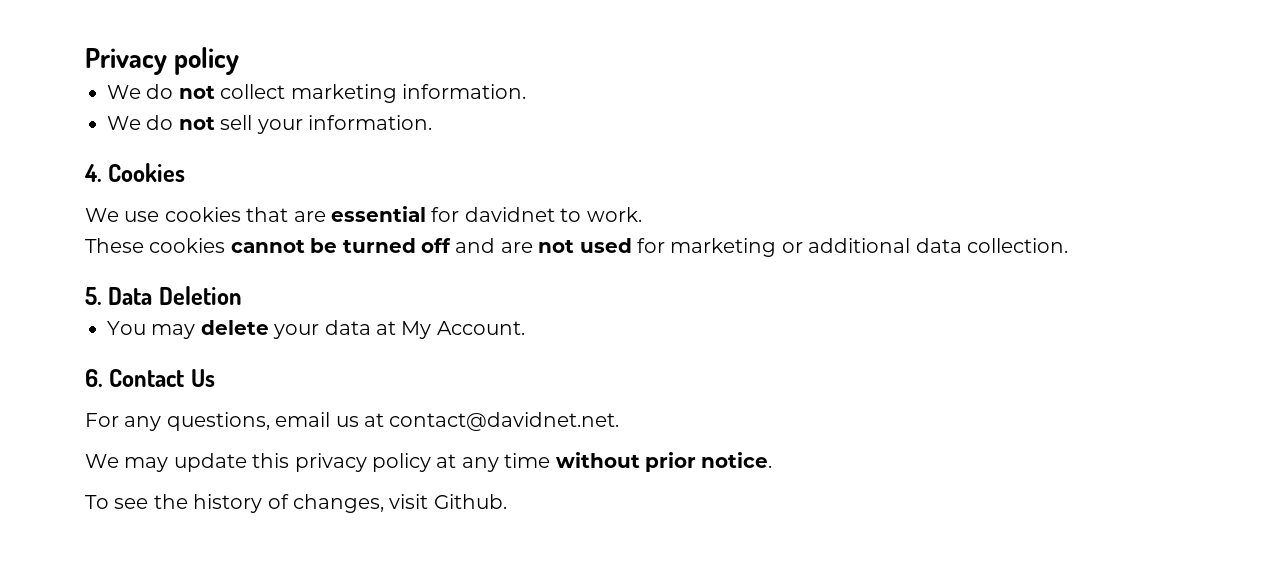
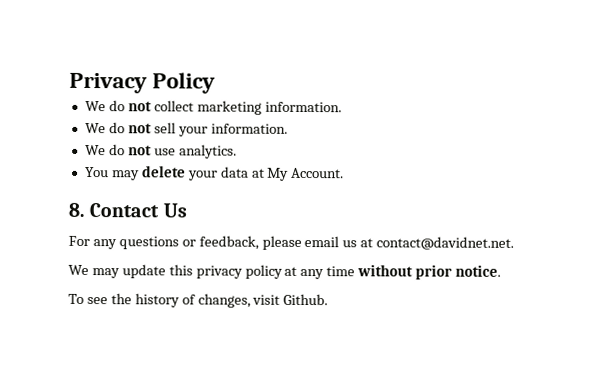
- Privacy policy
+ Privacy Policy
- 4. Cookies
- We use cookies that are essential for davidnet to work.
- These cookies cannot be turned off and are not used for marketing or additional data collection.
- 5. Data Deletion
+ We do not use analytics.
- 6. Contact Us
+ 8. Contact Us
- For any questions, email us at contact@davidnet.net.
+ For any questions or feedback, please email us at contact@davidnet.net.

